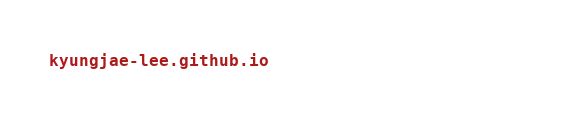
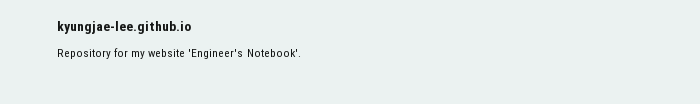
+ Repository for my website 'Engineer's Notebook'.

